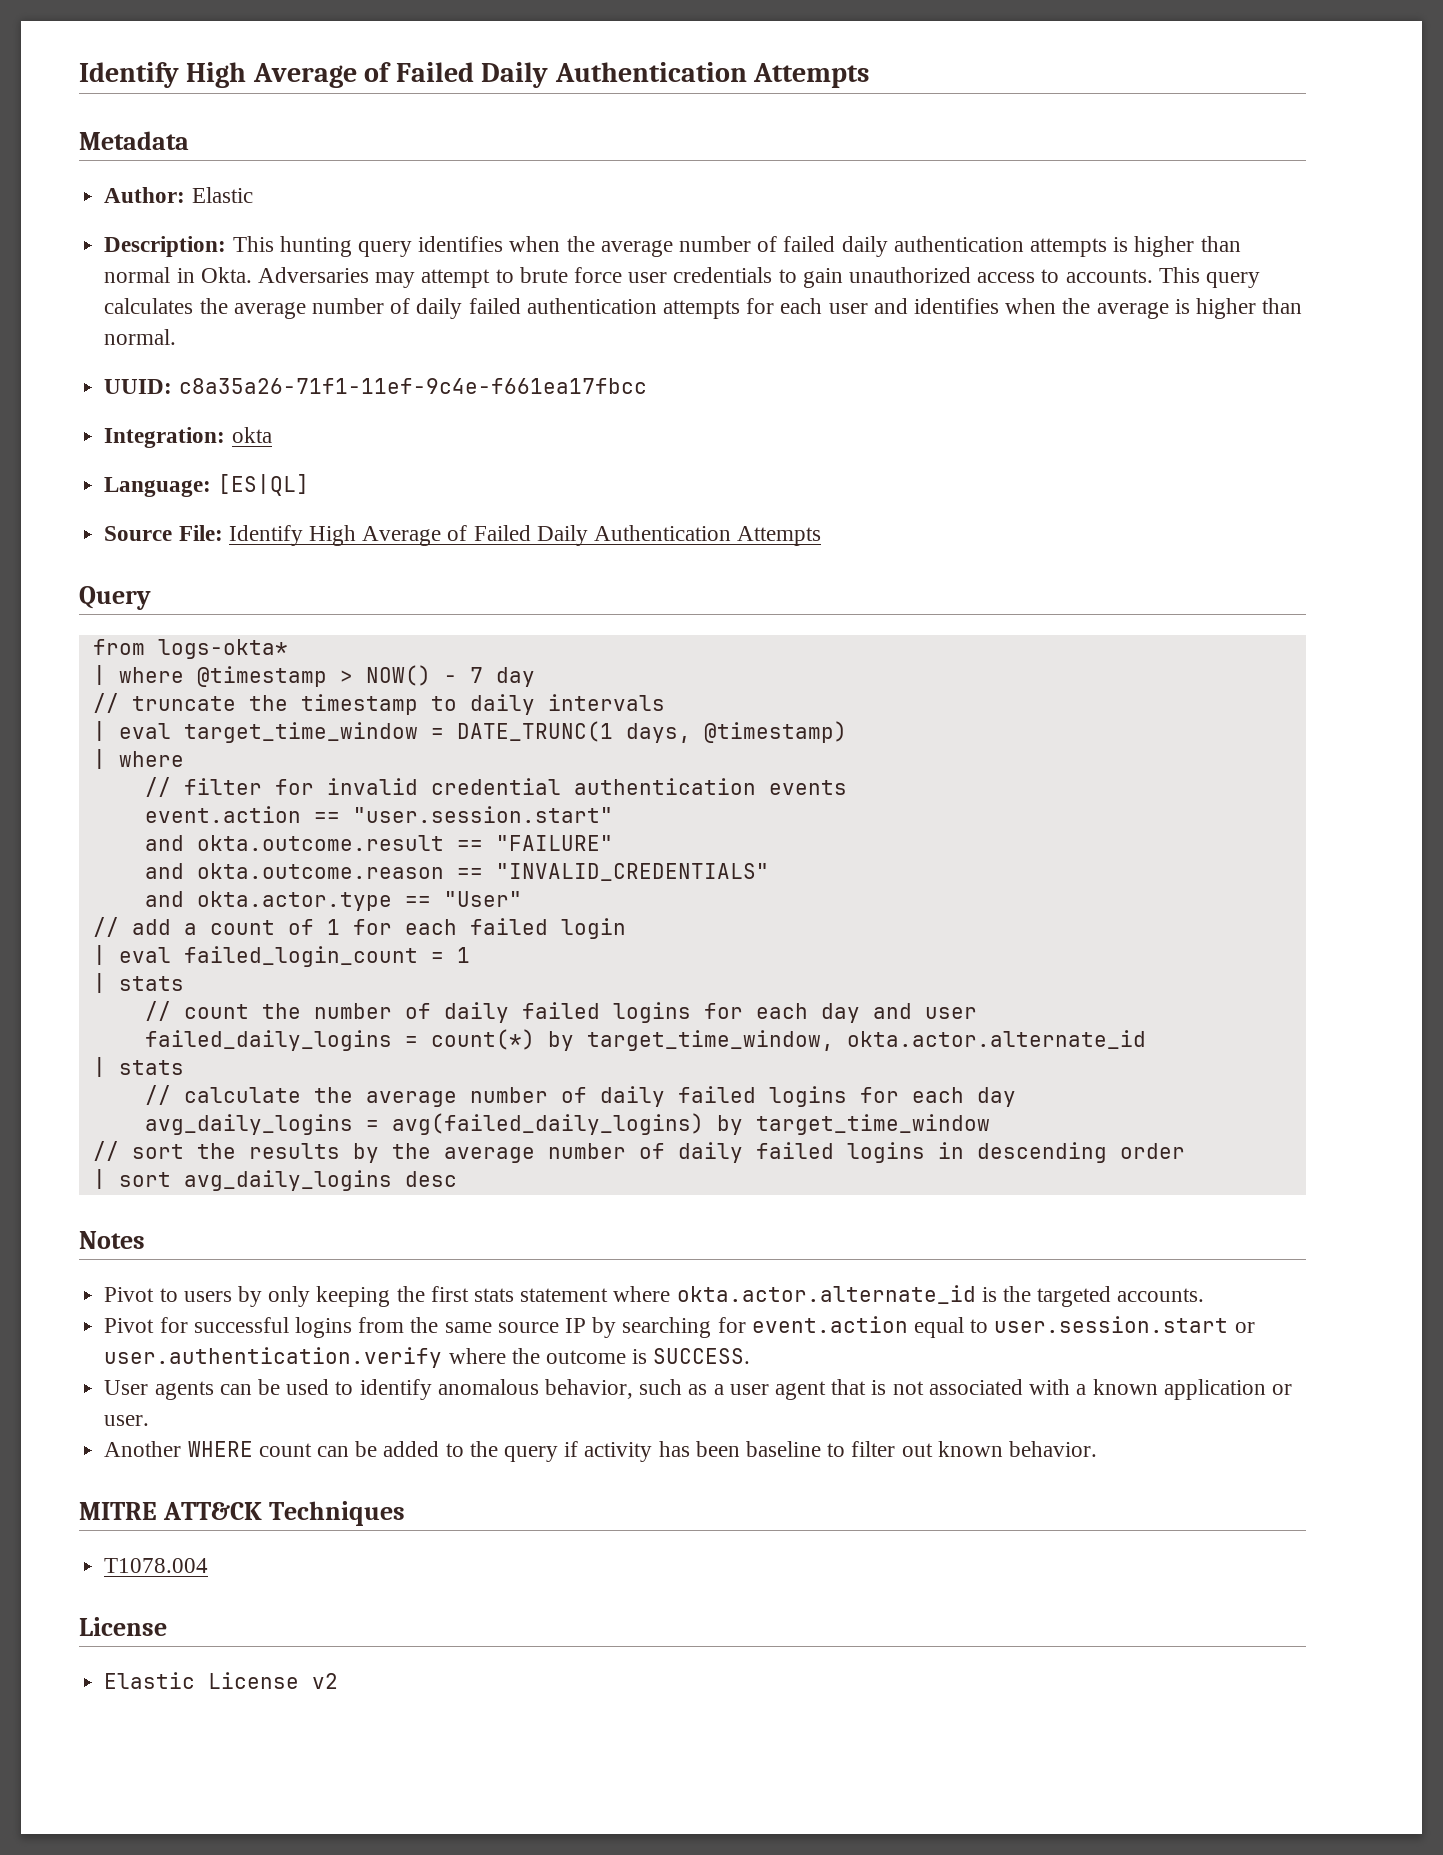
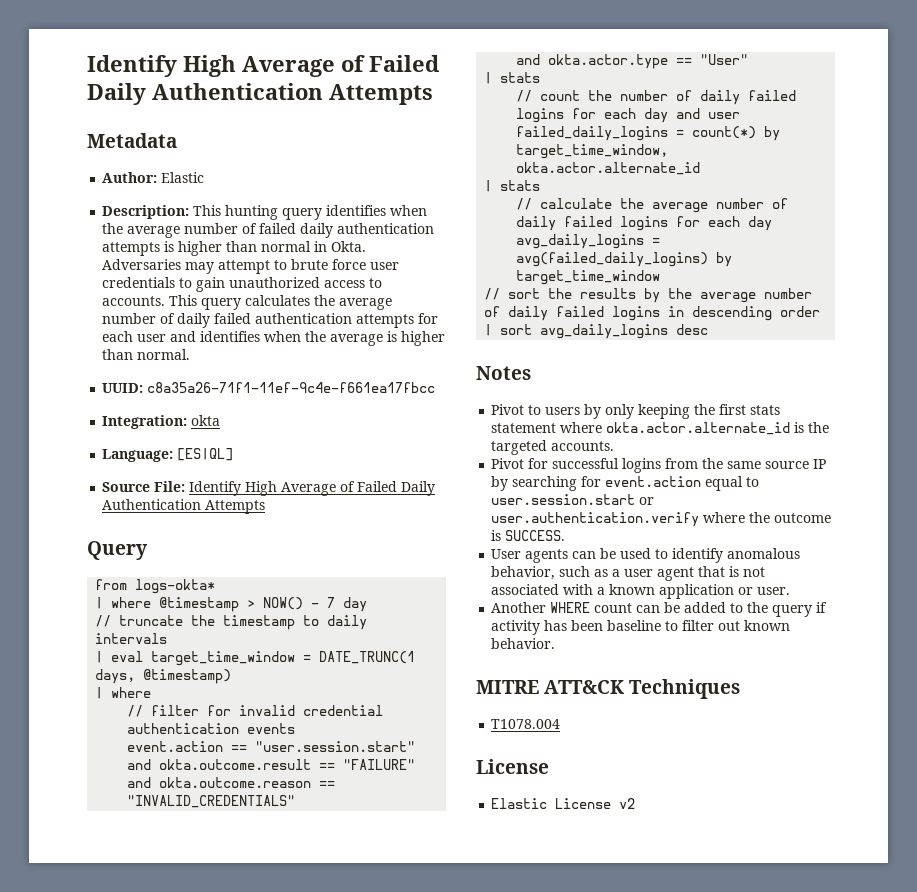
- // add a count of 1 for each failed login
- | eval failed_login_count = 1

